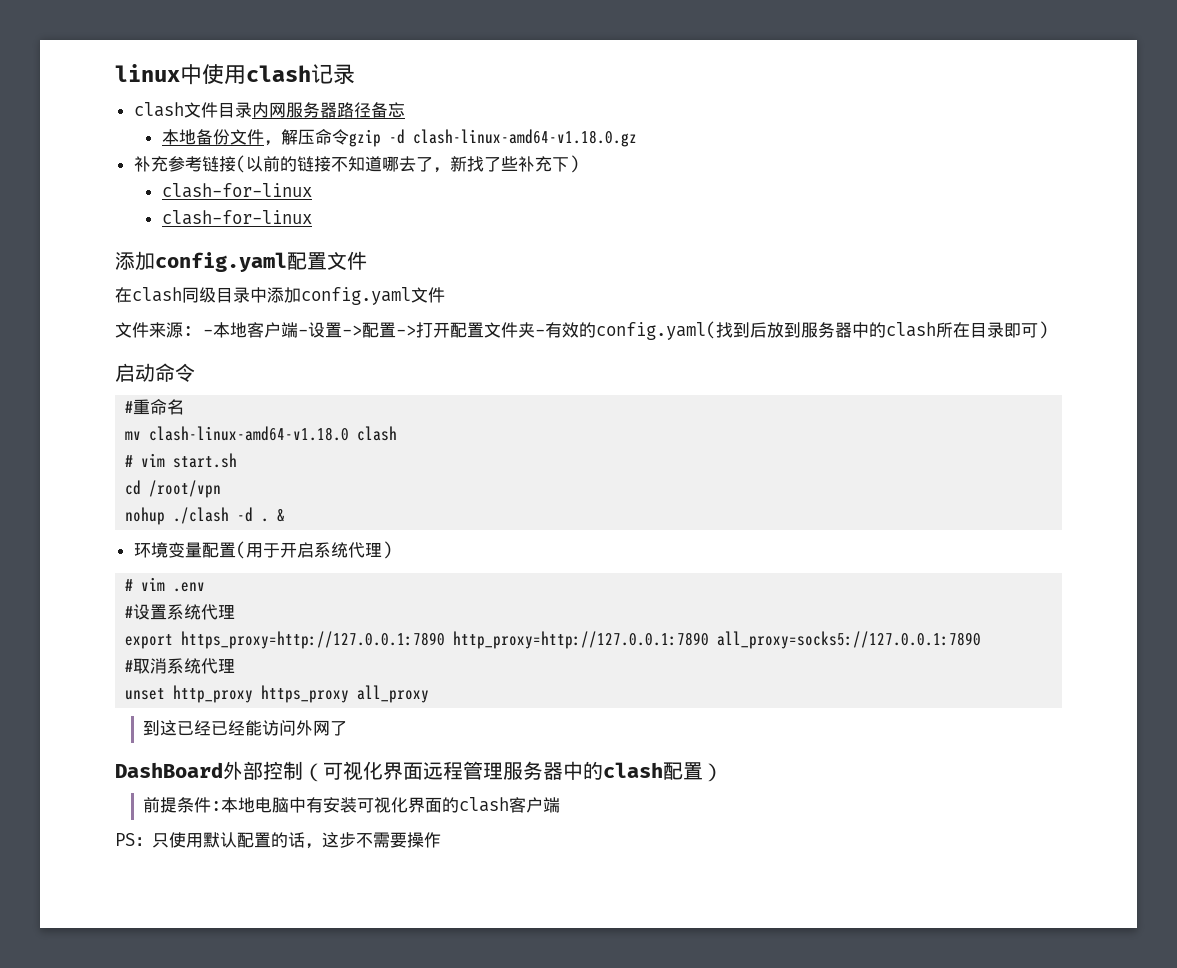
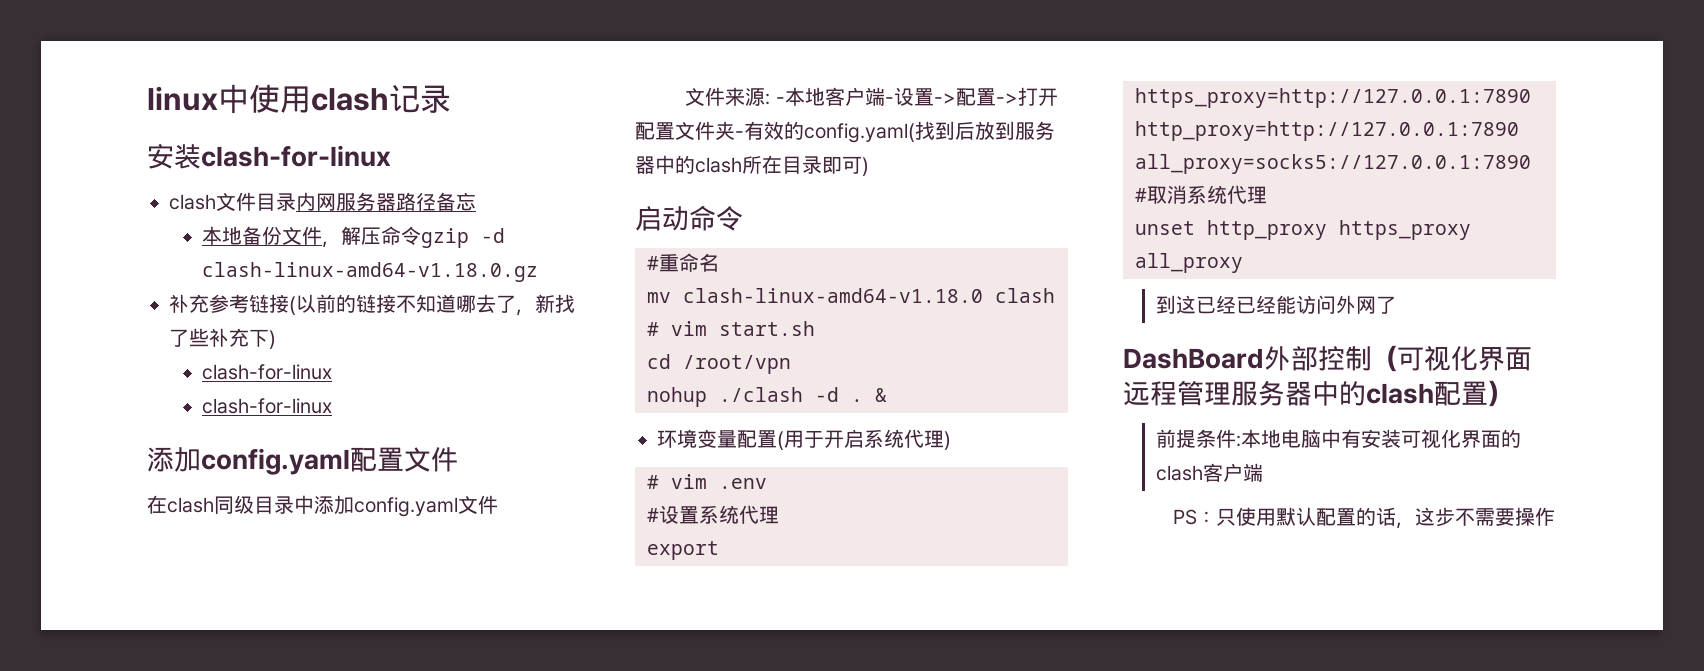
+ 安装clash-for-linux

